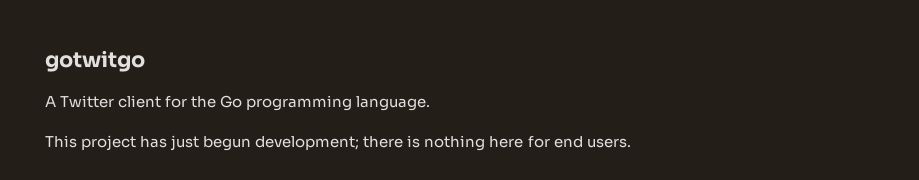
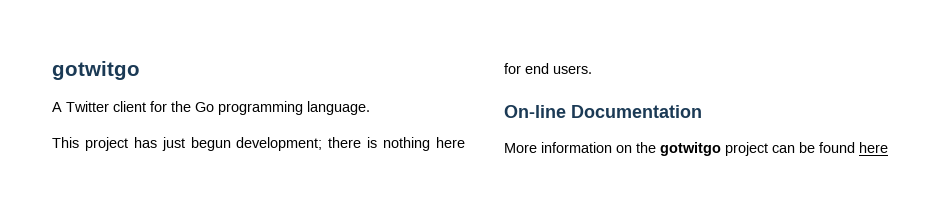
+ On-line Documentation
+ More information on the gotwitgo project can be found here

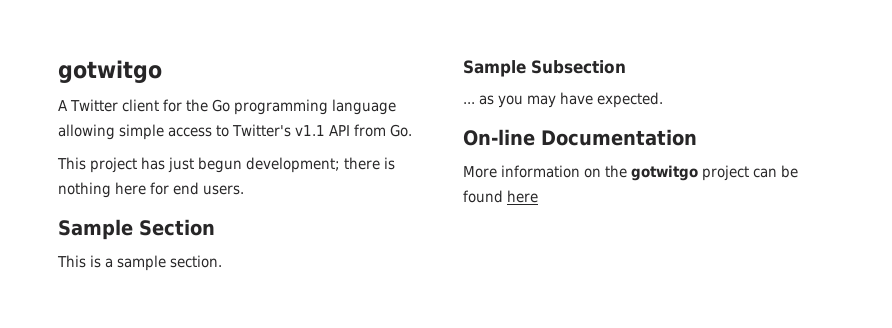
- A Twitter client for the Go programming language.
+ A Twitter client for the Go programming language allowing simple access to Twitter's v1.1 API from Go.
+ Sample Section
+ This is a sample section.
+ Sample Subsection
+ ... as you may have expected.

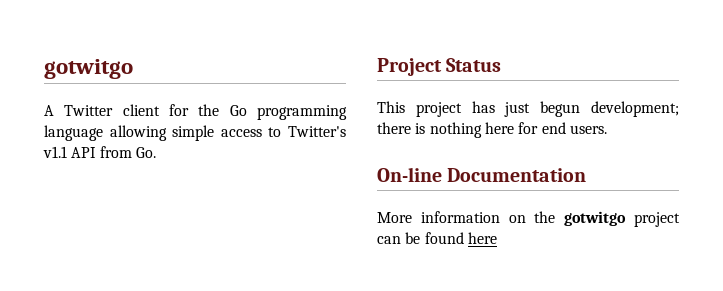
+ Project Status
- Sample Section
- This is a sample section.
- Sample Subsection
- ... as you may have expected.

